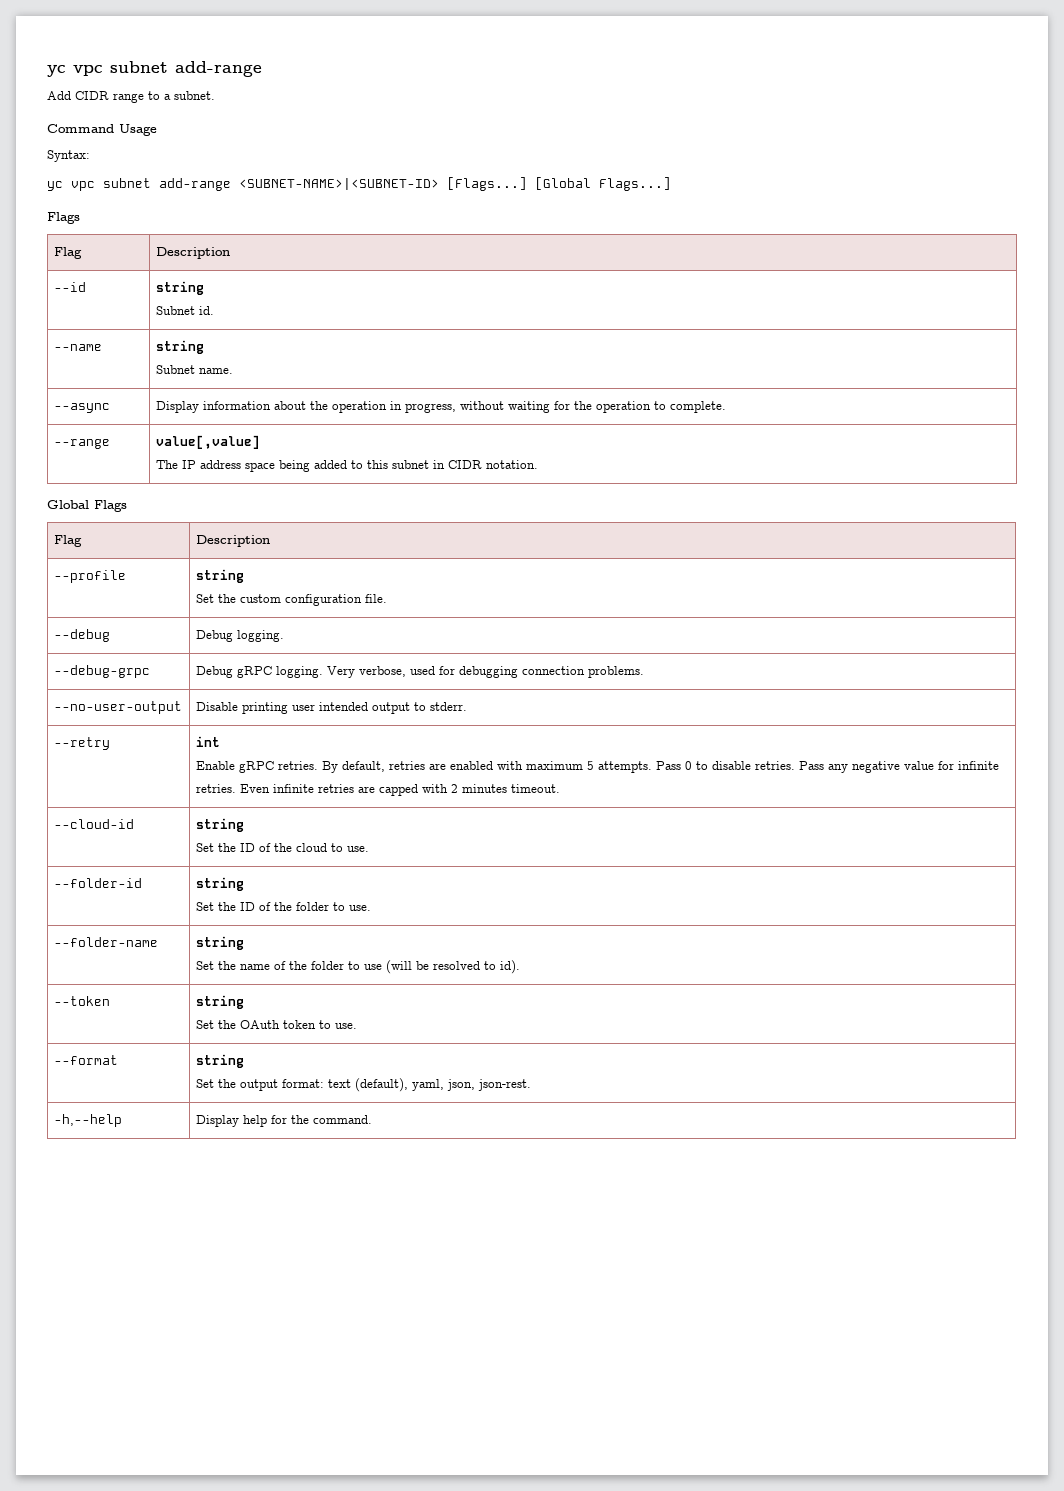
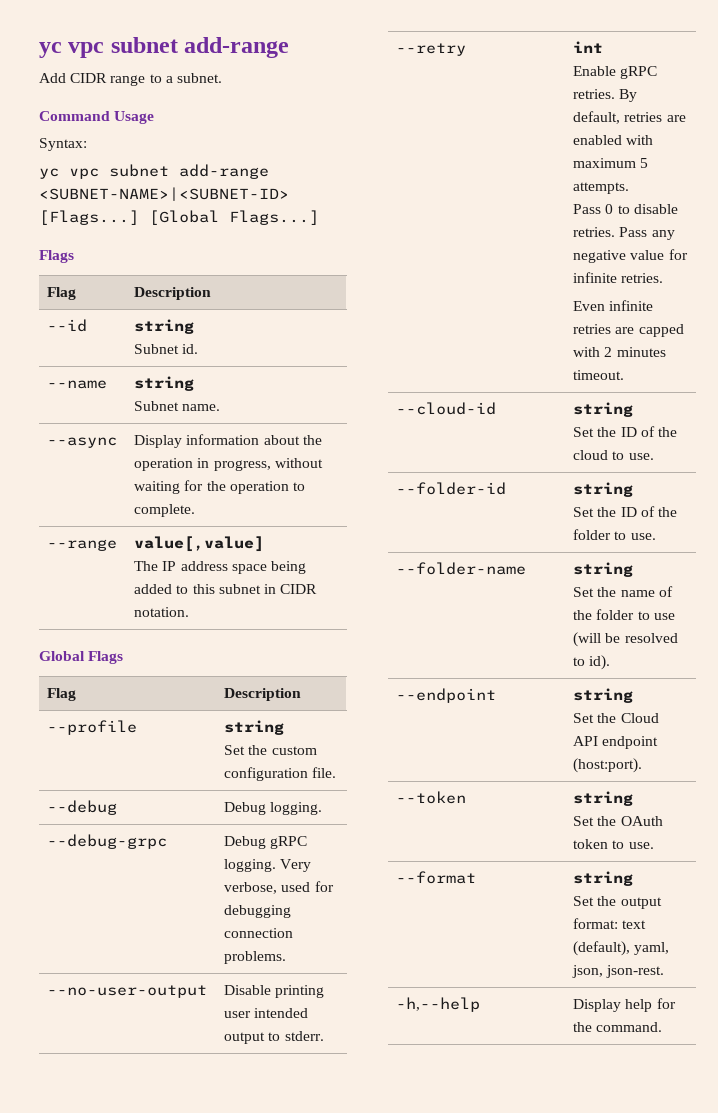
  --retry | int
- Enable gRPC retries. By default, retries are enabled with maximum 5 attempts. Pass 0 to disable retries. Pass any negative value for infinite retries. Even infinite retries are capped with 2 minutes timeout.
+ Enable gRPC retries. By default, retries are enabled with maximum 5 attempts.
+ Pass 0 to disable retries. Pass any negative value for infinite retries.
+ Even infinite retries are capped with 2 minutes timeout.
+ --endpoint | string
+ Set the Cloud API endpoint (host:port).

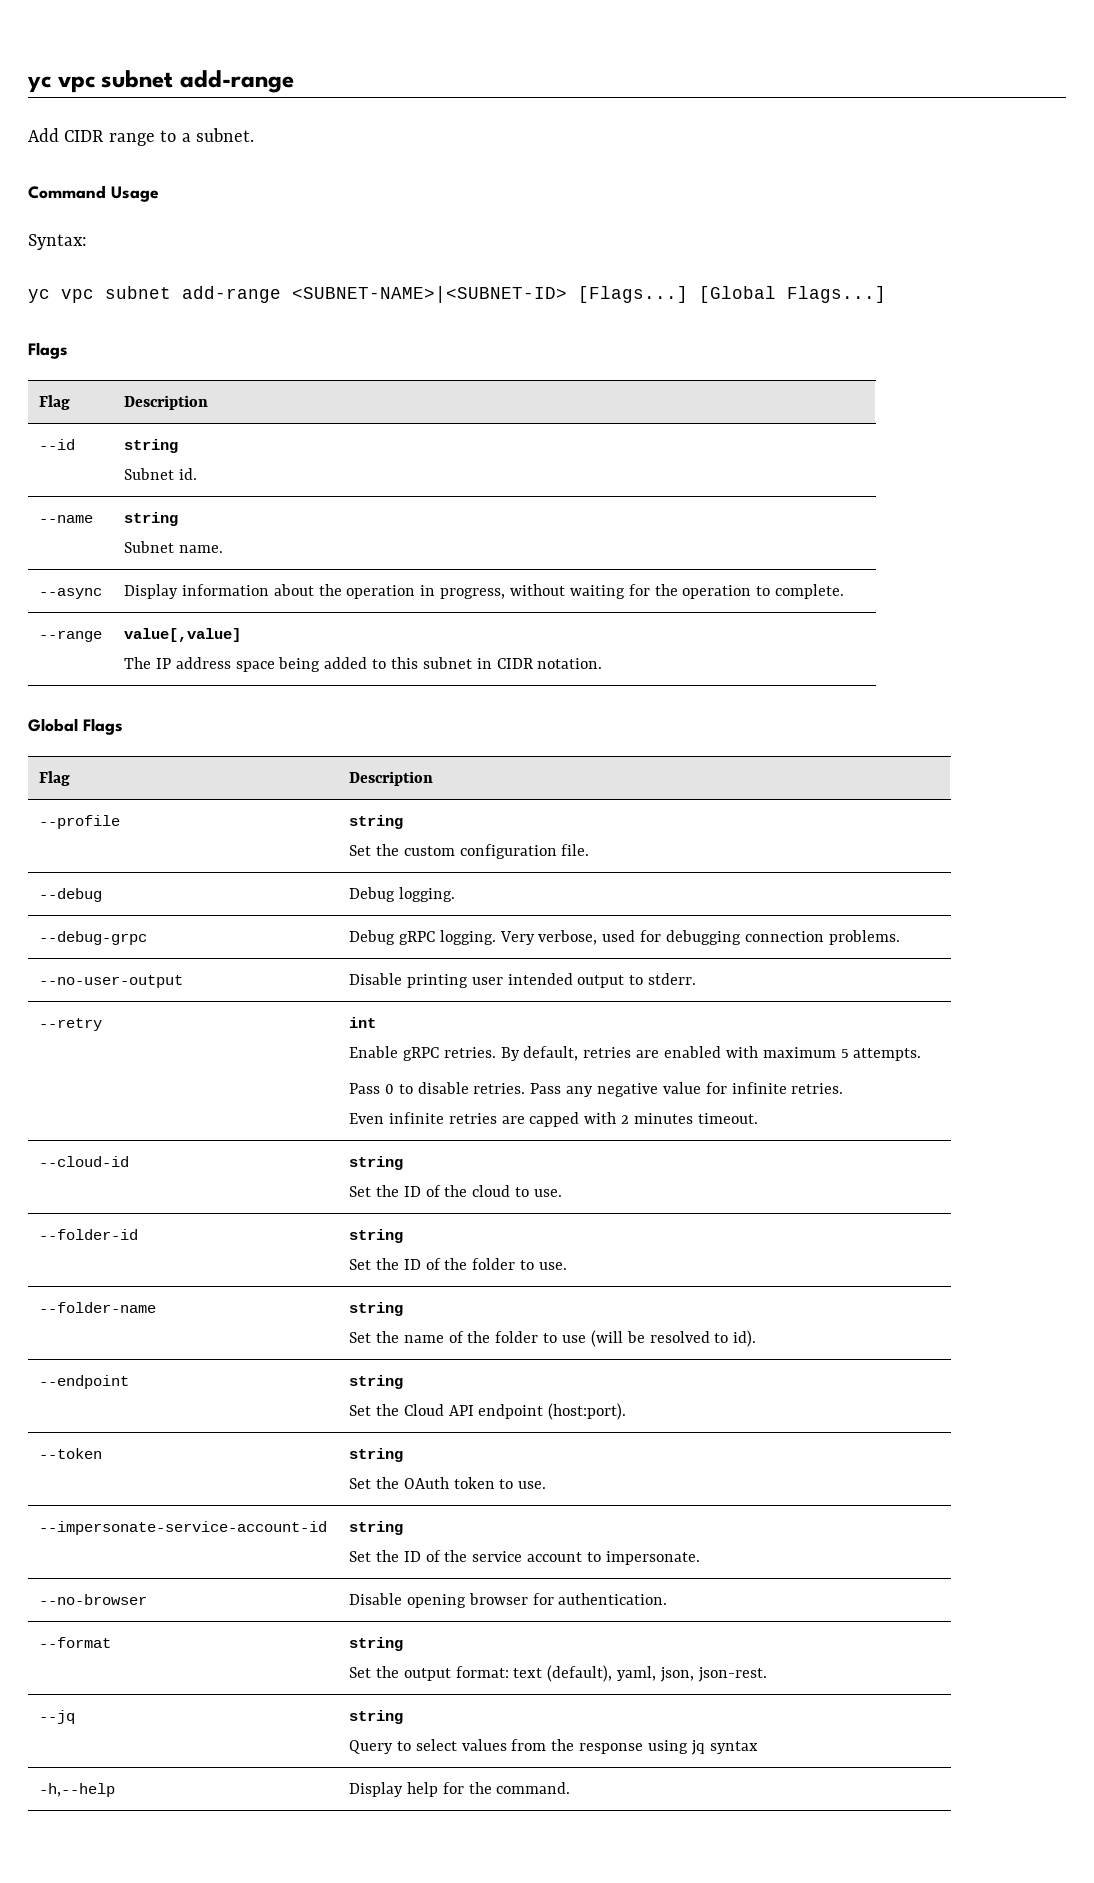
+ --impersonate-service-account-id | string
+ Set the ID of the service account to impersonate.
+ --no-browser | Disable opening browser for authentication.
+ --jq | string
+ Query to select values from the response using jq syntax

